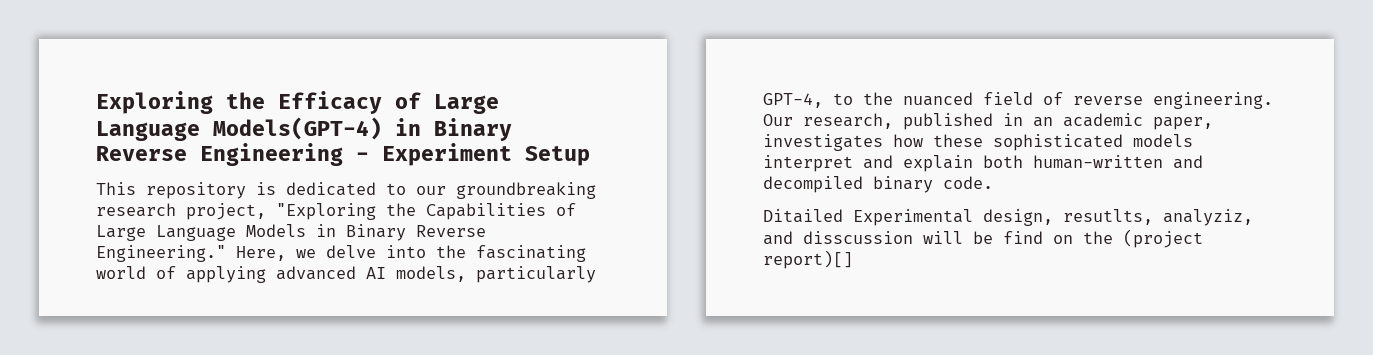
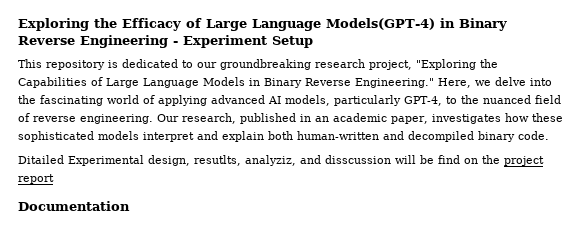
- Ditailed Experimental design, resutlts, analyziz, and disscussion will be find on the (project report)[]
+ Ditailed Experimental design, resutlts, analyziz, and disscussion will be find on the project report
+ Documentation

